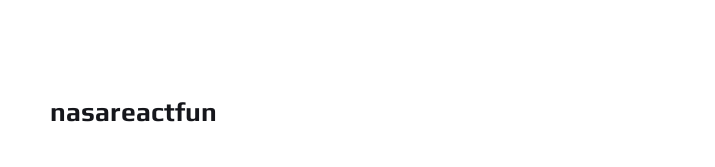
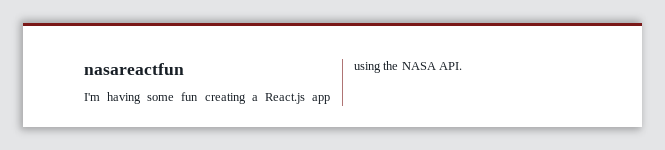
+ I'm having some fun creating a React.js app using the NASA API.

